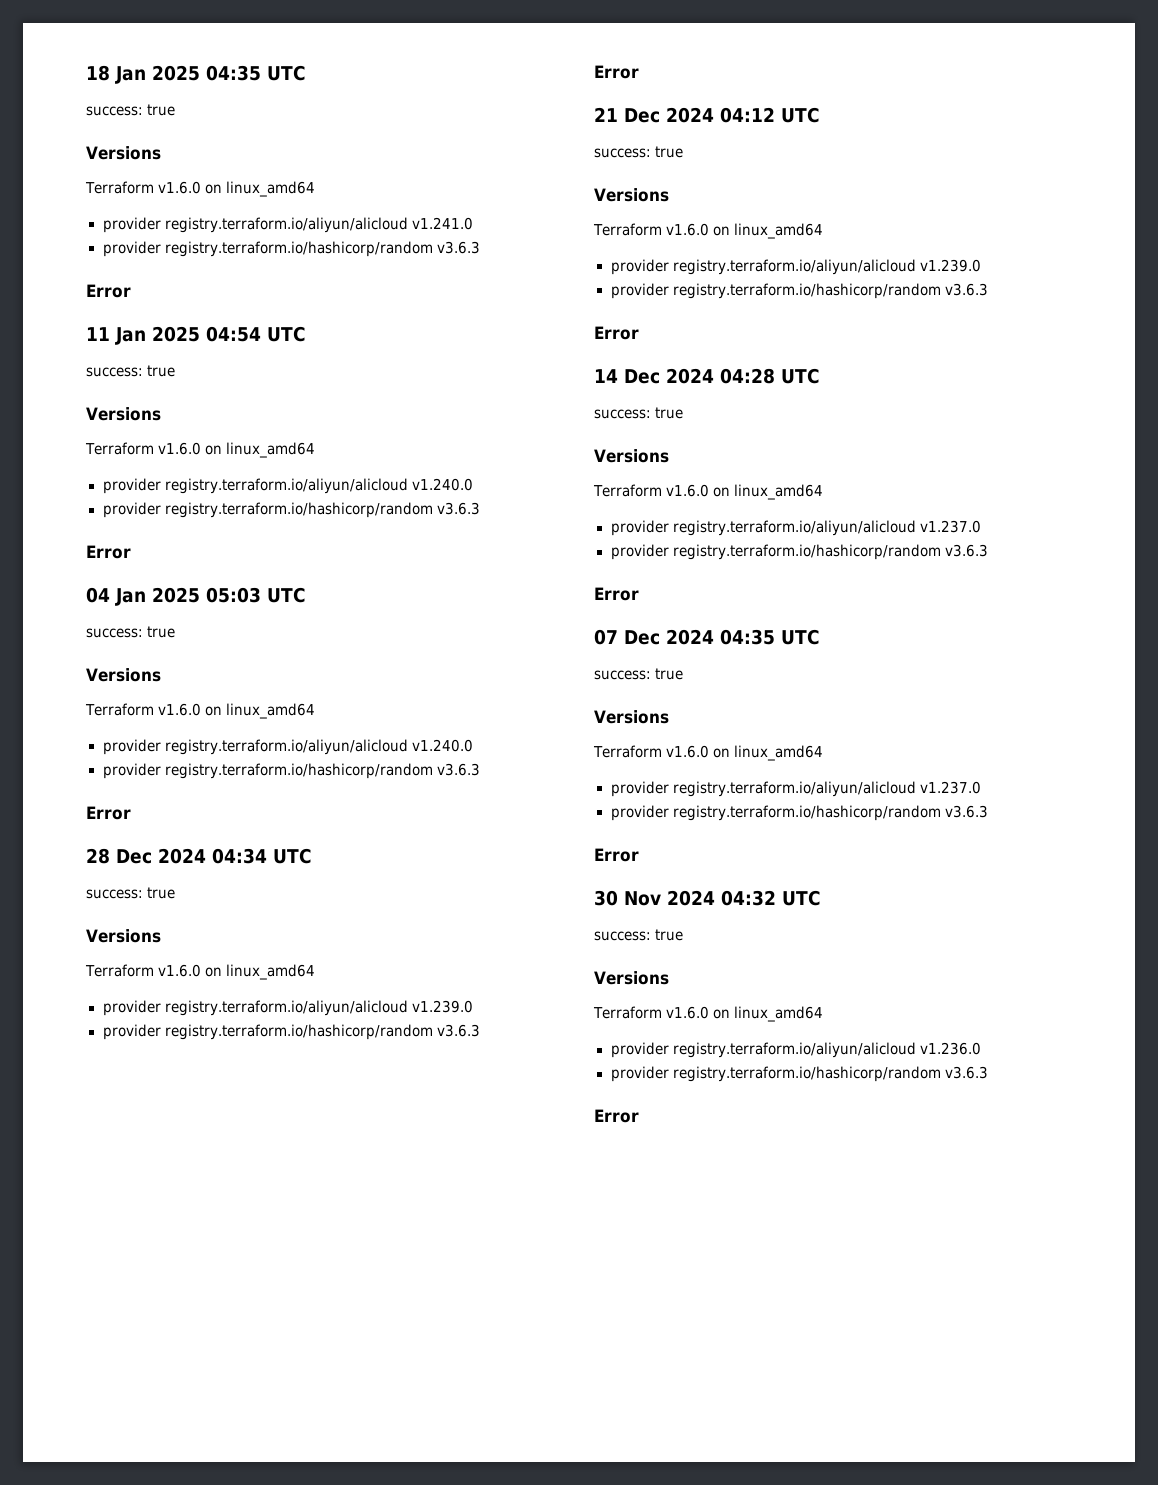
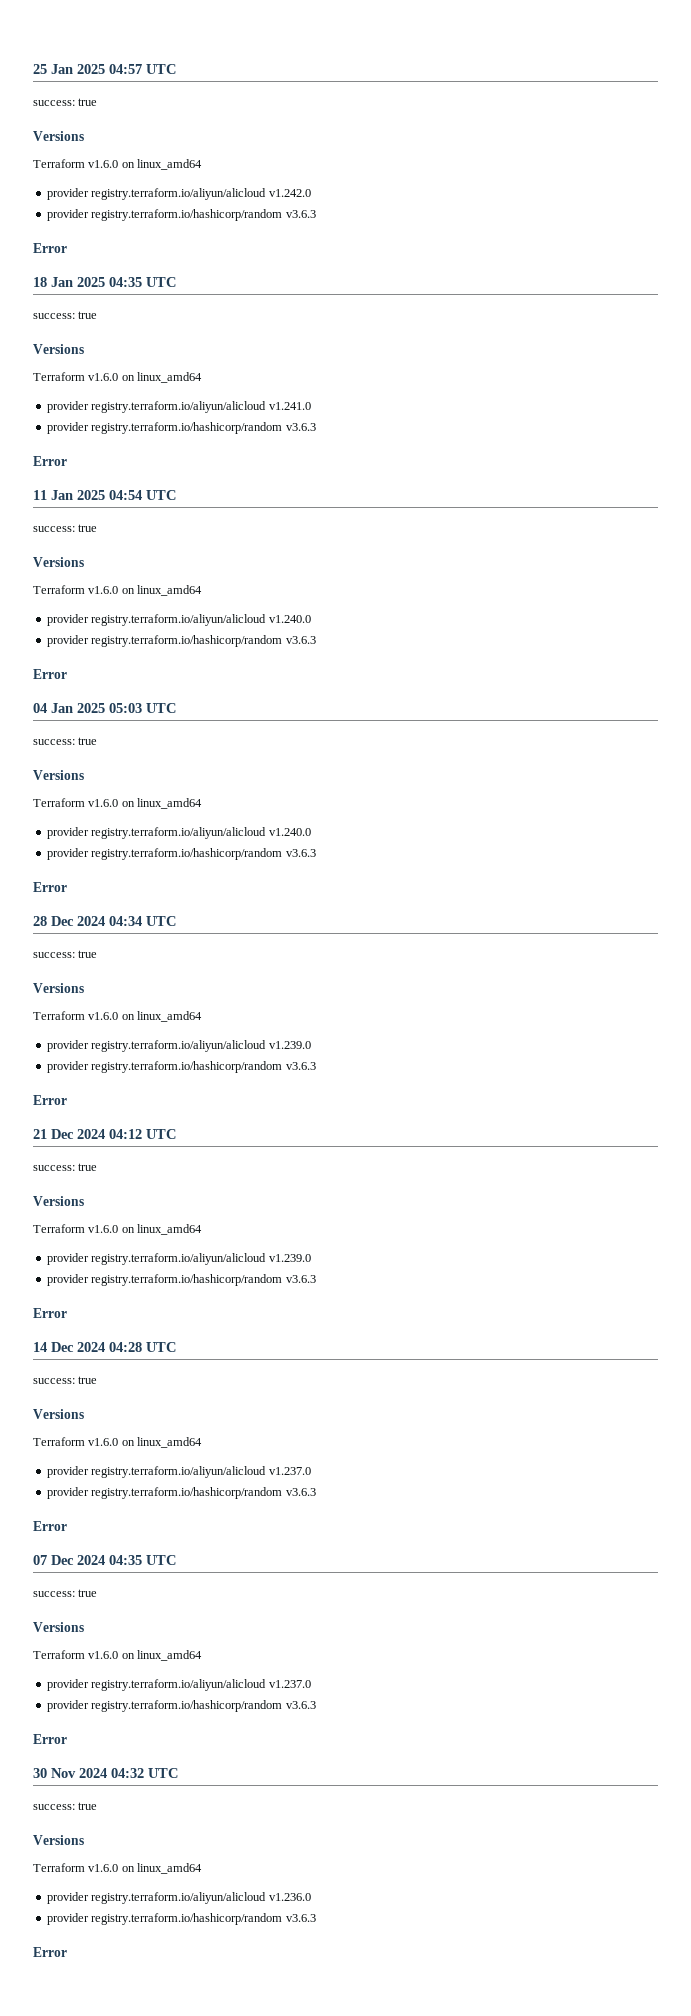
+ 25 Jan 2025 04:57 UTC
+ success: true
+ Versions
+ Terraform v1.6.0 on linux_amd64
+ provider registry.terraform.io/aliyun/alicloud v1.242.0
+ provider registry.terraform.io/hashicorp/random v3.6.3
+ Error

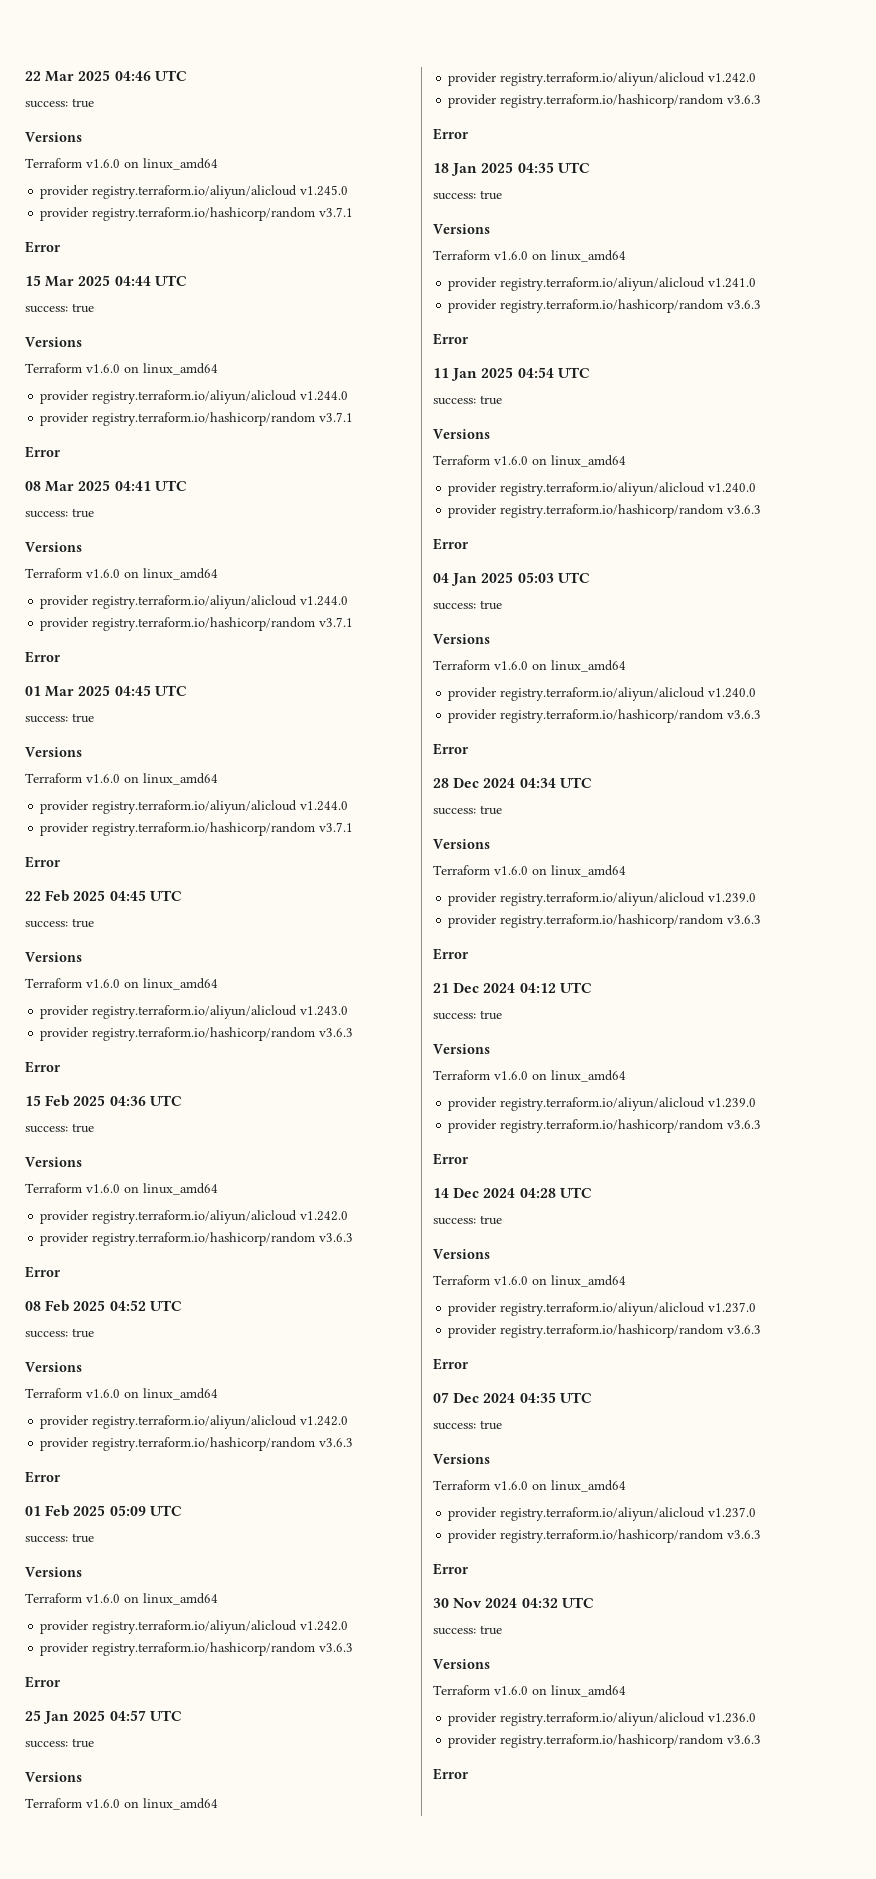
+ 22 Mar 2025 04:46 UTC
+ success: true
+ Versions
+ Terraform v1.6.0 on linux_amd64
+ provider registry.terraform.io/aliyun/alicloud v1.245.0
+ provider registry.terraform.io/hashicorp/random v3.7.1
+ Error
+ 15 Mar 2025 04:44 UTC
+ success: true
+ Versions
+ Terraform v1.6.0 on linux_amd64
+ provider registry.terraform.io/aliyun/alicloud v1.244.0
+ provider registry.terraform.io/hashicorp/random v3.7.1
+ Error
+ 08 Mar 2025 04:41 UTC
+ success: true
+ Versions
+ Terraform v1.6.0 on linux_amd64
+ provider registry.terraform.io/aliyun/alicloud v1.244.0
+ provider registry.terraform.io/hashicorp/random v3.7.1
+ Error
+ 01 Mar 2025 04:45 UTC
+ success: true
+ Versions
+ Terraform v1.6.0 on linux_amd64
+ provider registry.terraform.io/aliyun/alicloud v1.244.0
+ provider registry.terraform.io/hashicorp/random v3.7.1
+ Error
+ 22 Feb 2025 04:45 UTC
+ success: true
+ Versions
+ Terraform v1.6.0 on linux_amd64
+ provider registry.terraform.io/aliyun/alicloud v1.243.0
+ provider registry.terraform.io/hashicorp/random v3.6.3
+ Error
+ 15 Feb 2025 04:36 UTC
+ success: true
+ Versions
+ Terraform v1.6.0 on linux_amd64
+ provider registry.terraform.io/aliyun/alicloud v1.242.0
+ provider registry.terraform.io/hashicorp/random v3.6.3
+ Error
+ 08 Feb 2025 04:52 UTC
+ success: true
+ Versions
+ Terraform v1.6.0 on linux_amd64
+ provider registry.terraform.io/aliyun/alicloud v1.242.0
+ provider registry.terraform.io/hashicorp/random v3.6.3
+ Error
+ 01 Feb 2025 05:09 UTC
+ success: true
+ Versions
+ Terraform v1.6.0 on linux_amd64
+ provider registry.terraform.io/aliyun/alicloud v1.242.0
+ provider registry.terraform.io/hashicorp/random v3.6.3
+ Error

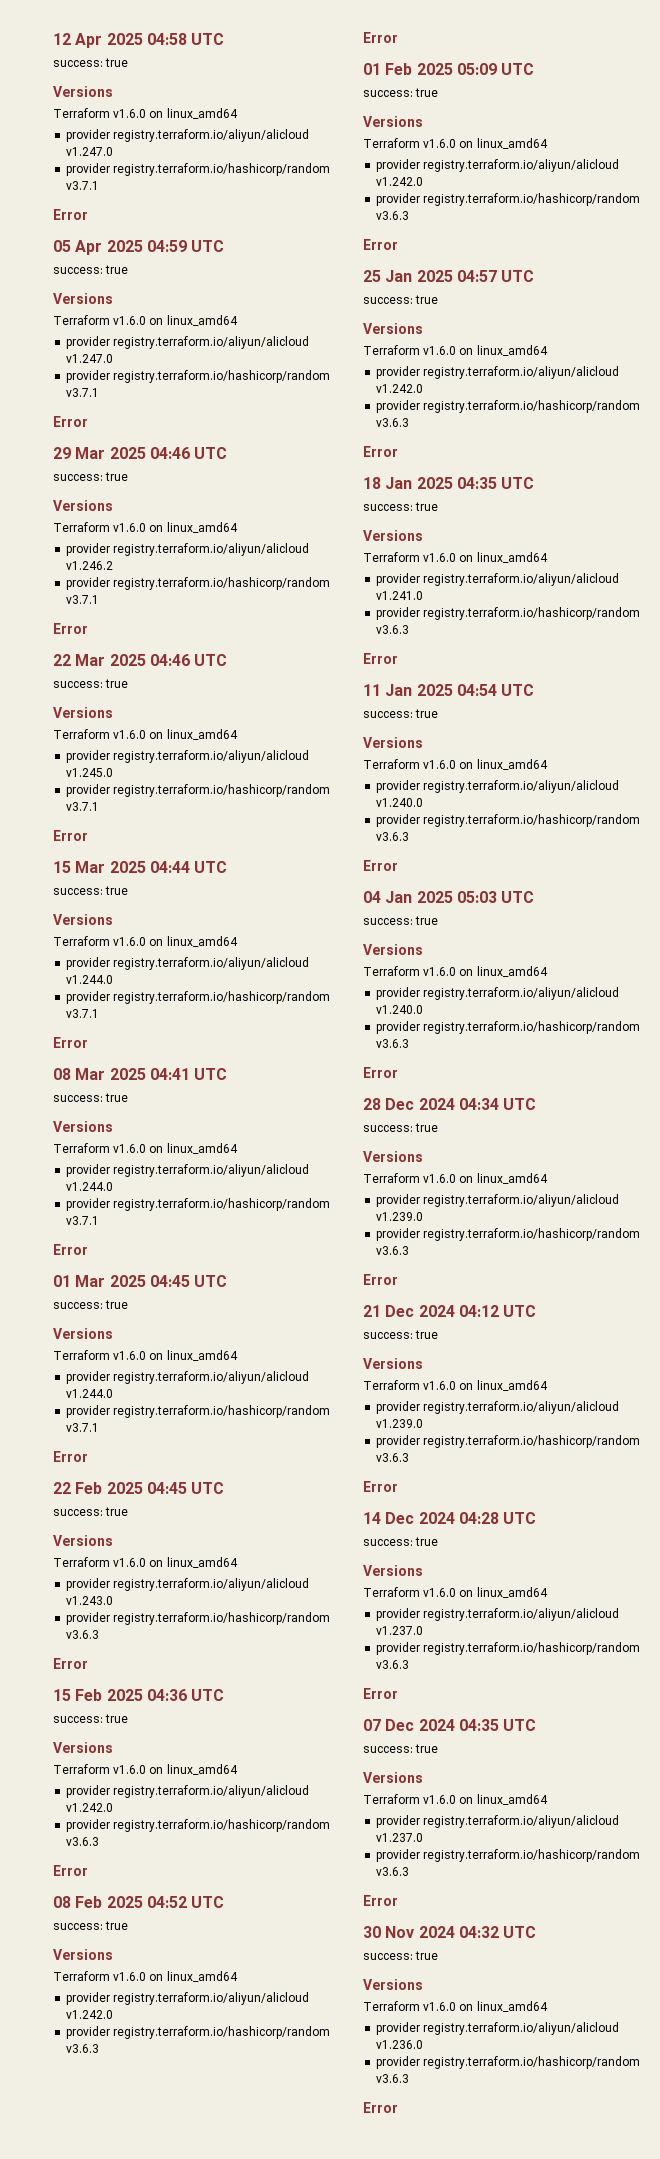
+ 12 Apr 2025 04:58 UTC
+ success: true
+ Versions
+ Terraform v1.6.0 on linux_amd64
+ provider registry.terraform.io/aliyun/alicloud v1.247.0
+ provider registry.terraform.io/hashicorp/random v3.7.1
+ Error
+ 05 Apr 2025 04:59 UTC
+ success: true
+ Versions
+ Terraform v1.6.0 on linux_amd64
+ provider registry.terraform.io/aliyun/alicloud v1.247.0
+ provider registry.terraform.io/hashicorp/random v3.7.1
+ Error
+ 29 Mar 2025 04:46 UTC
+ success: true
+ Versions
+ Terraform v1.6.0 on linux_amd64
+ provider registry.terraform.io/aliyun/alicloud v1.246.2
+ provider registry.terraform.io/hashicorp/random v3.7.1
+ Error

